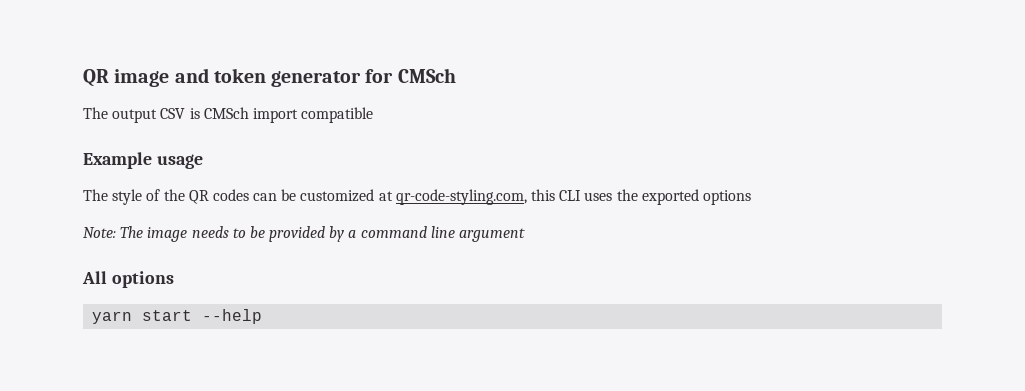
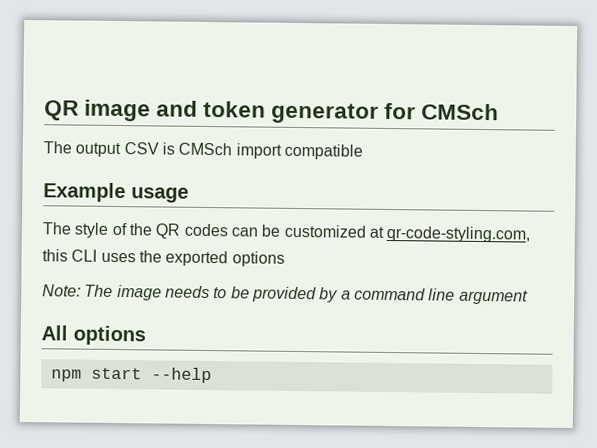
- yarn start --help
+ npm start --help

